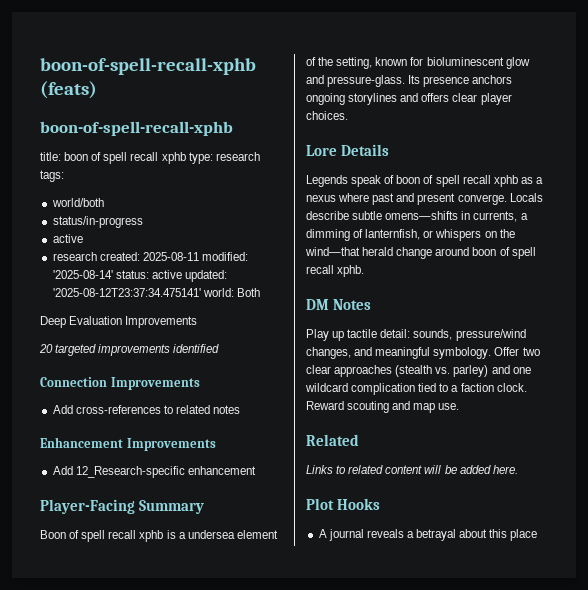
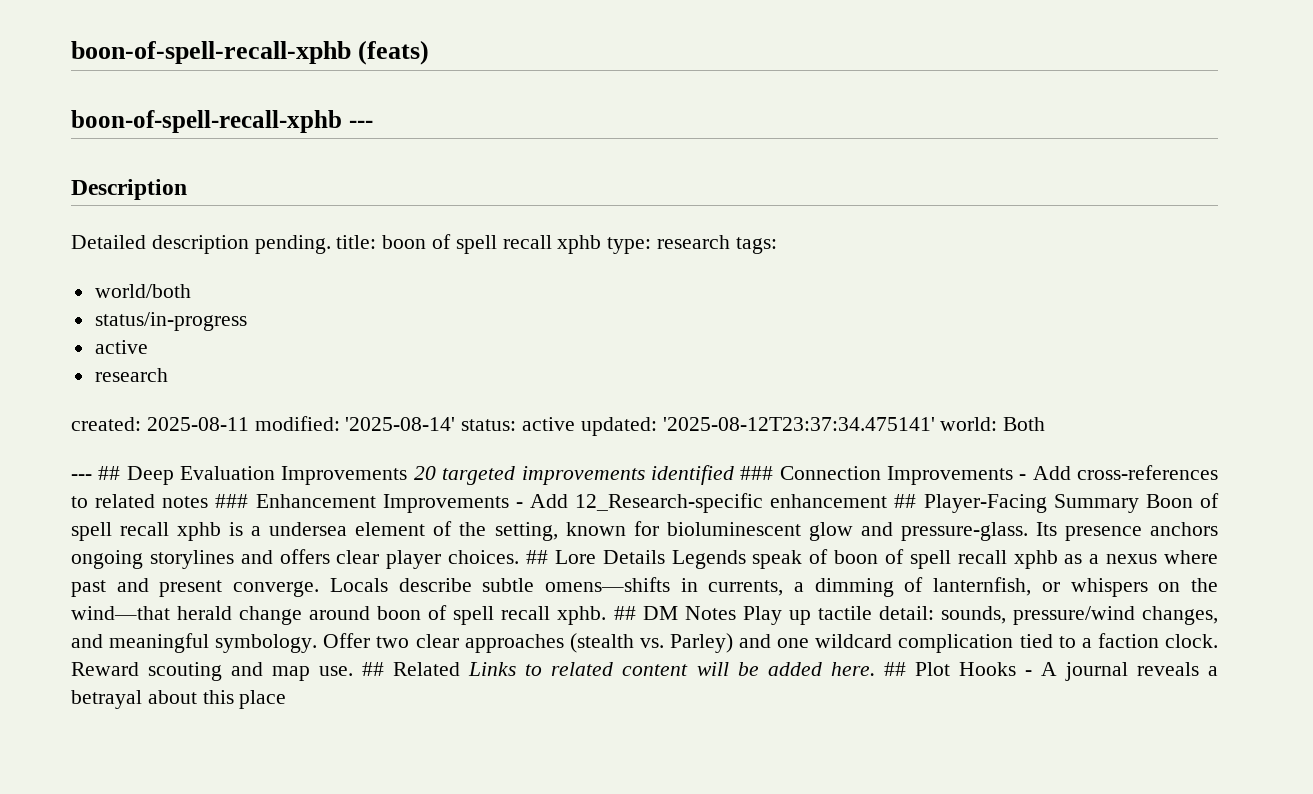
  boon-of-spell-recall-xphb (feats)
- boon-of-spell-recall-xphb
- title: boon of spell recall xphb type: research tags:
+ boon-of-spell-recall-xphb ---
+ Description
+ Detailed description pending. title: boon of spell recall xphb type: research tags:
  status/in-progress
  active
- research created: 2025-08-11 modified: '2025-08-14' status: active updated: '2025-08-12T23:37:34.475141' world: Both
+ research
+ created: 2025-08-11 modified: '2025-08-14' status: active updated: '2025-08-12T23:37:34.475141' world: Both
- Deep Evaluation Improvements
- 20 targeted improvements identified
- Connection Improvements
- Add cross-references to related notes
- Enhancement Improvements
- Add 12_Research-specific enhancement
- Player-Facing Summary
- Boon of spell recall xphb is a undersea element of the setting, known for bioluminescent glow and pressure-glass.
+ --- ## Deep Evaluation Improvements 20 targeted improvements identified ### Connection Improvements - Add cross-references to related notes ### Enhancement Improvements - Add 12_Research-specific enhancement ## Player-Facing Summary Boon of spell recall xphb is a undersea element of the setting, known for bioluminescent glow and pressure-glass.
- Its presence anchors ongoing storylines and offers clear player choices.
- Lore Details
- Legends speak of boon of spell recall xphb as a nexus where past and present converge.
+ Its presence anchors ongoing storylines and offers clear player choices. ## Lore Details Legends speak of boon of spell recall xphb as a nexus where past and present converge.
- Locals describe subtle omens—shifts in currents, a dimming of lanternfish, or whispers on the wind—that herald change around boon of spell recall xphb.
- DM Notes
- Play up tactile detail: sounds, pressure/wind changes, and meaningful symbology.
+ Locals describe subtle omens—shifts in currents, a dimming of lanternfish, or whispers on the wind—that herald change around boon of spell recall xphb. ## DM Notes Play up tactile detail: sounds, pressure/wind changes, and meaningful symbology.
- Offer two clear approaches (stealth vs. parley) and one wildcard complication tied to a faction clock.
+ Offer two clear approaches (stealth vs. Parley) and one wildcard complication tied to a faction clock.
- Reward scouting and map use.
- Related
- Links to related content will be added here.
- Plot Hooks
- A journal reveals a betrayal about this place
+ Reward scouting and map use. ## Related Links to related content will be added here. ## Plot Hooks - A journal reveals a betrayal about this place

